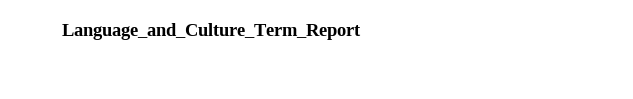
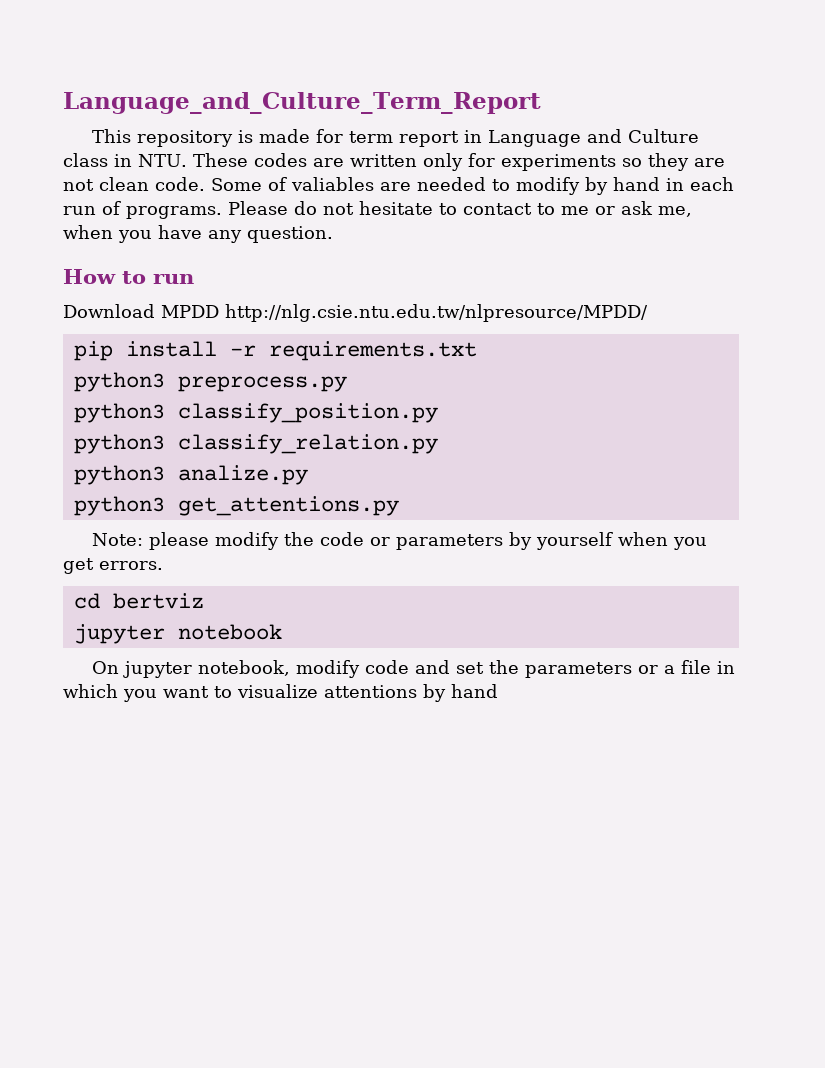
+ This repository is made for term report in Language and Culture class in NTU. These codes are written only for experiments so they are not clean code. Some of valiables are needed to modify by hand in each run of programs. Please do not hesitate to contact to me or ask me, when you have any question.
+ How to run
+ Download MPDD http://nlg.csie.ntu.edu.tw/nlpresource/MPDD/
+ pip install -r requirements.txt
+ python3 preprocess.py
+ python3 classify_position.py
+ python3 classify_relation.py
+ python3 analize.py
+ python3 get_attentions.py
+ Note: please modify the code or parameters by yourself when you get errors.
+ cd bertviz
+ jupyter notebook
+ On jupyter notebook, modify code and set the parameters or a file in which you want to visualize attentions by hand

